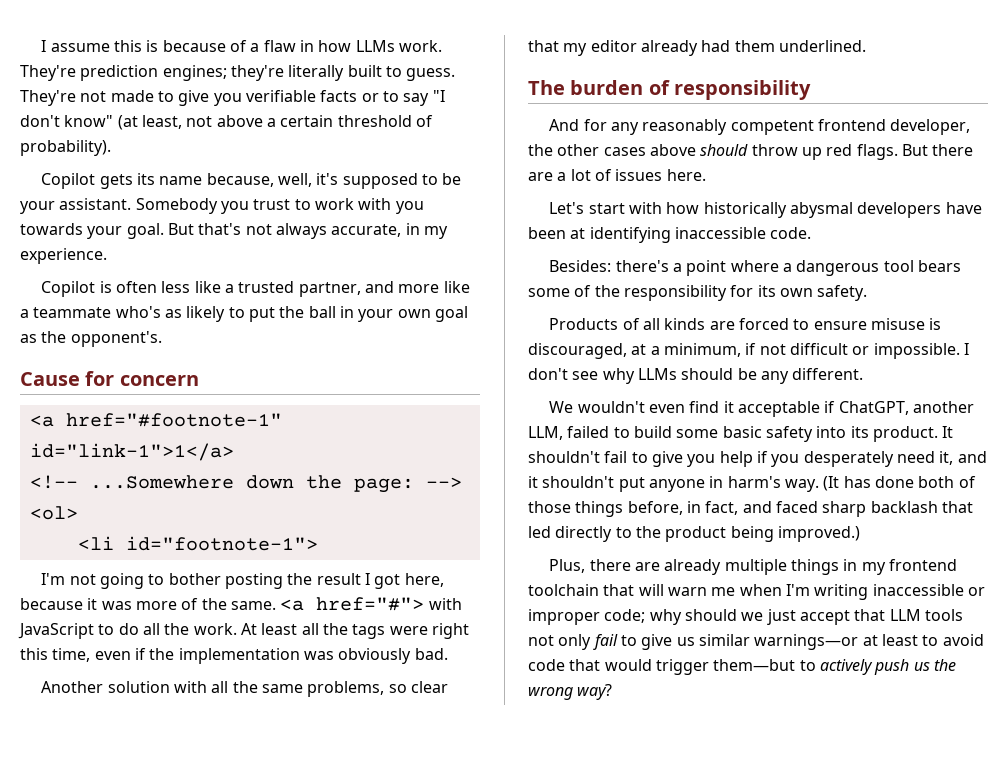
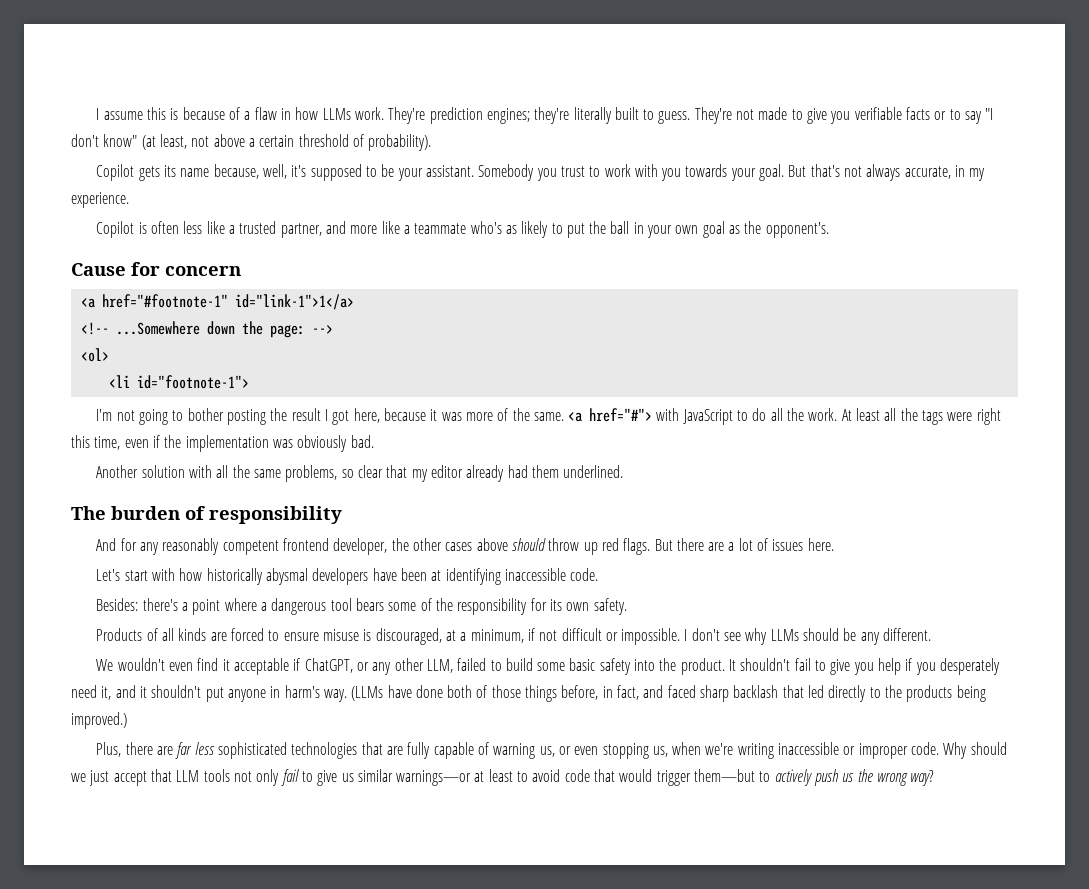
- We wouldn't even find it acceptable if ChatGPT, another LLM, failed to build some basic safety into its product.
+ We wouldn't even find it acceptable if ChatGPT, or any other LLM, failed to build some basic safety into the product.
- (It has done both of those things before, in fact, and faced sharp backlash that led directly to the product being improved.)
+ (LLMs have done both of those things before, in fact, and faced sharp backlash that led directly to the products being improved.)
- Plus, there are already multiple things in my frontend toolchain that will warn me when I'm writing inaccessible or improper code; why should we just accept that LLM tools not only fail to give us similar warnings—or at least to avoid code that would trigger them—but to actively push us the wrong way?
+ Plus, there are far less sophisticated technologies that are fully capable of warning us, or even stopping us, when we're writing inaccessible or improper code. Why should we just accept that LLM tools not only fail to give us similar warnings—or at least to avoid code that would trigger them—but to actively push us the wrong way?

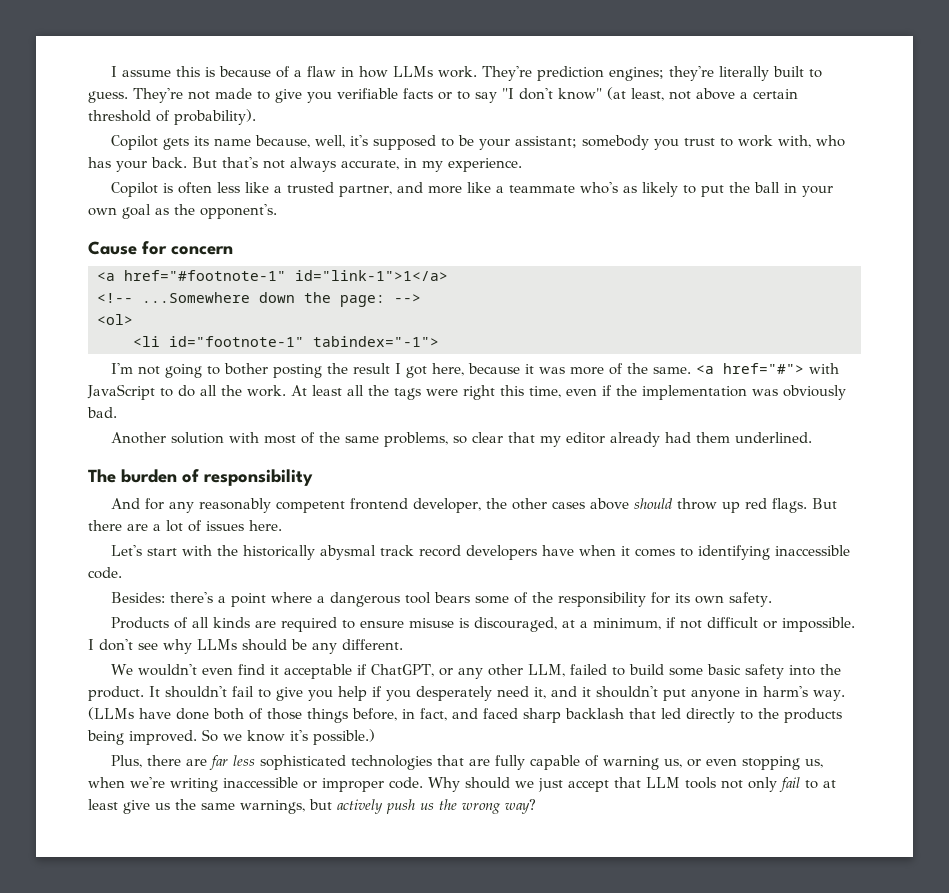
- Copilot gets its name because, well, it's supposed to be your assistant. Somebody you trust to work with you towards your goal.
+ Copilot gets its name because, well, it's supposed to be your assistant; somebody you trust to work with, who has your back.
- <li id="footnote-1">
+ <li id="footnote-1" tabindex="-1">
- Another solution with all the same problems, so clear that my editor already had them underlined.
+ Another solution with most of the same problems, so clear that my editor already had them underlined.
- Let's start with how historically abysmal developers have been at identifying inaccessible code.
+ Let's start with the historically abysmal track record developers have when it comes to identifying inaccessible code.
- Products of all kinds are forced to ensure misuse is discouraged, at a minimum, if not difficult or impossible.
+ Products of all kinds are required to ensure misuse is discouraged, at a minimum, if not difficult or impossible.
- (LLMs have done both of those things before, in fact, and faced sharp backlash that led directly to the products being improved.)
+ (LLMs have done both of those things before, in fact, and faced sharp backlash that led directly to the products being improved. So we know it's possible.)
- Why should we just accept that LLM tools not only fail to give us similar warnings—or at least to avoid code that would trigger them—but to actively push us the wrong way?
+ Why should we just accept that LLM tools not only fail to at least give us the same warnings, but actively push us the wrong way?

